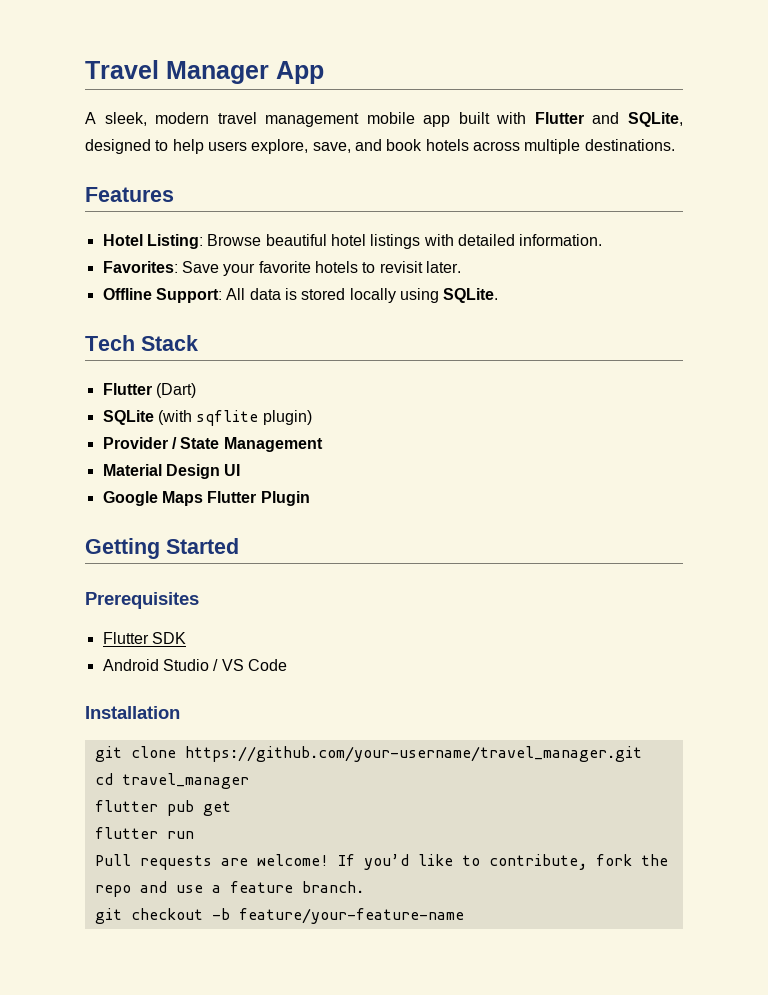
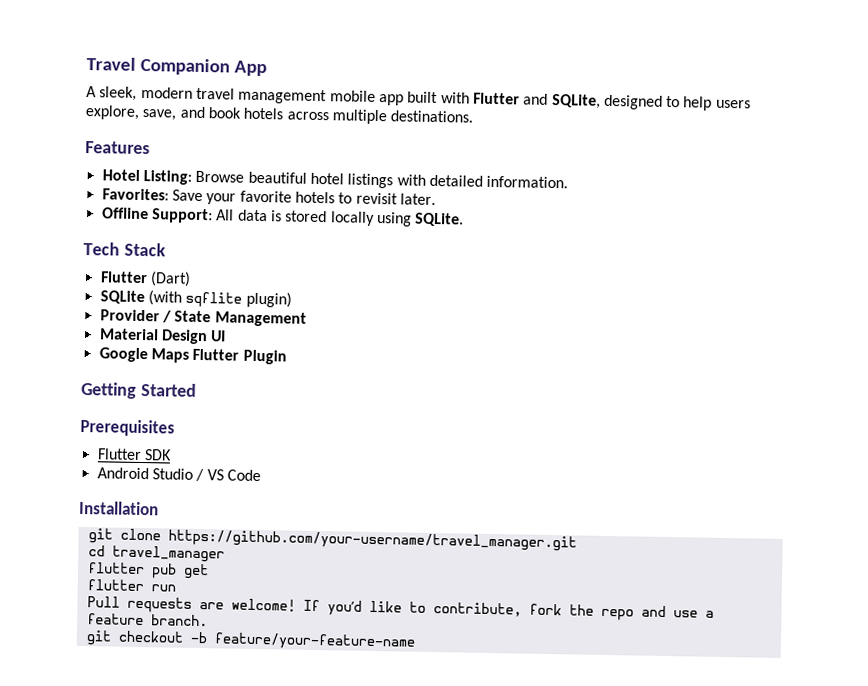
- Travel Manager App
+ Travel Companion App

